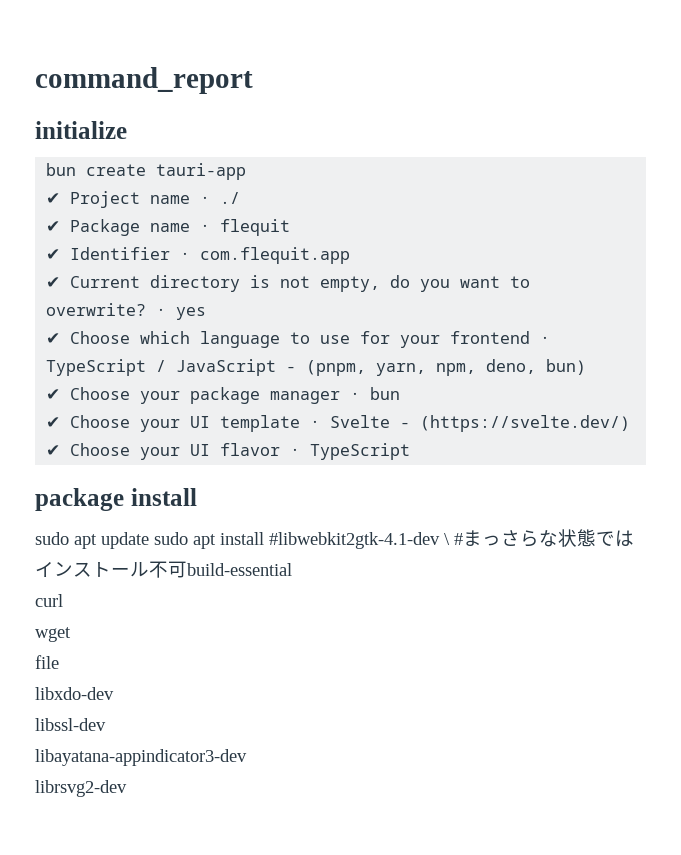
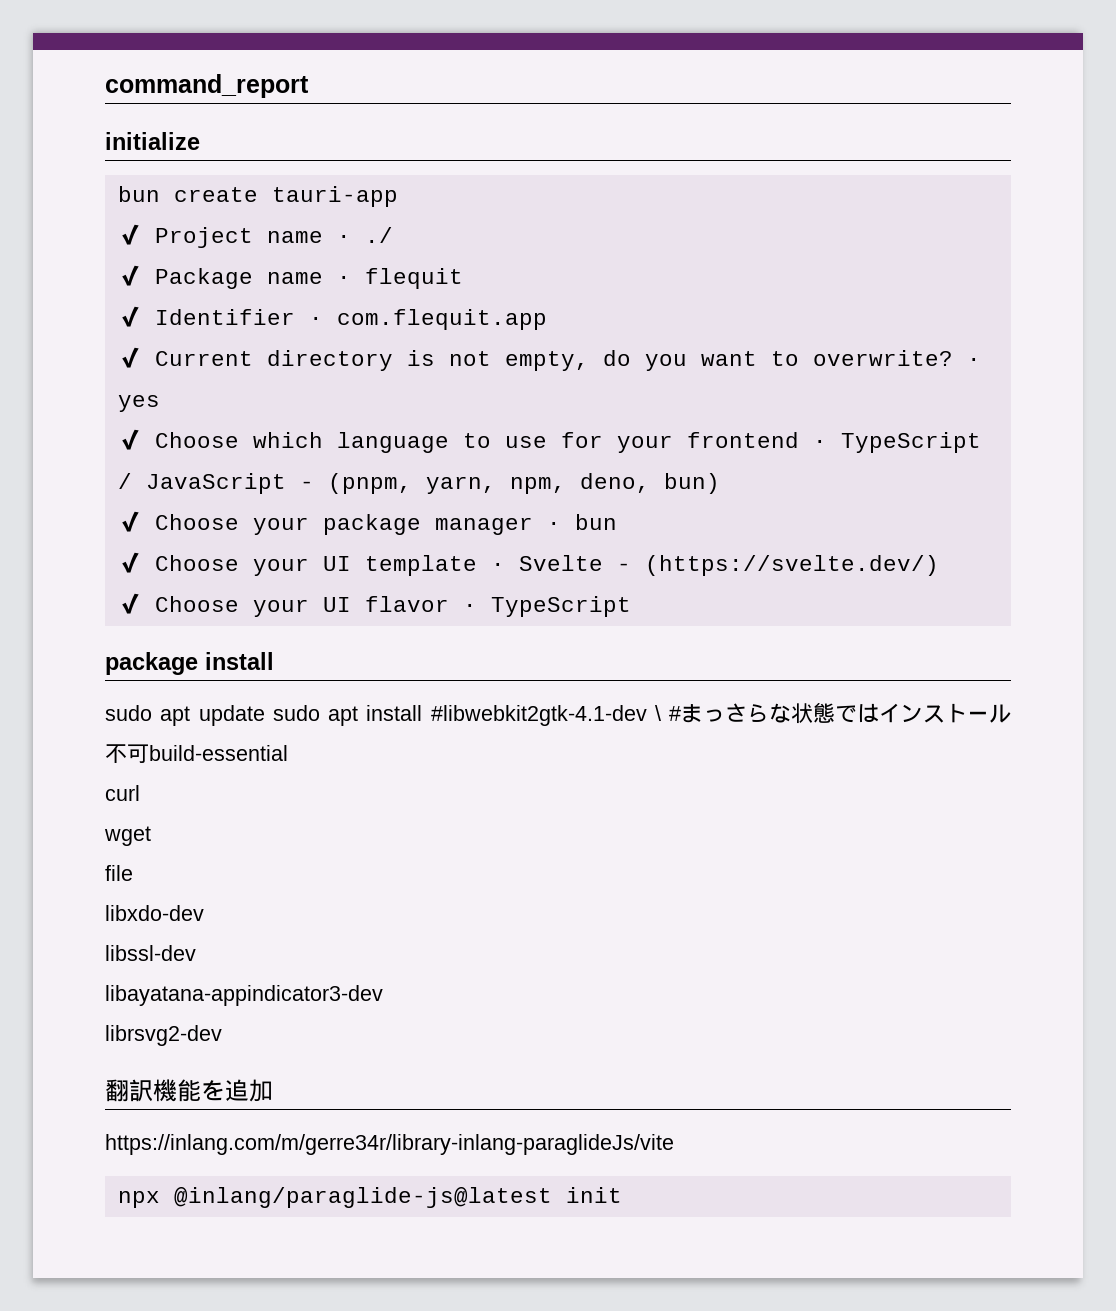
+ 翻訳機能を追加
+ https://inlang.com/m/gerre34r/library-inlang-paraglideJs/vite
+ npx @inlang/paraglide-js@latest init

